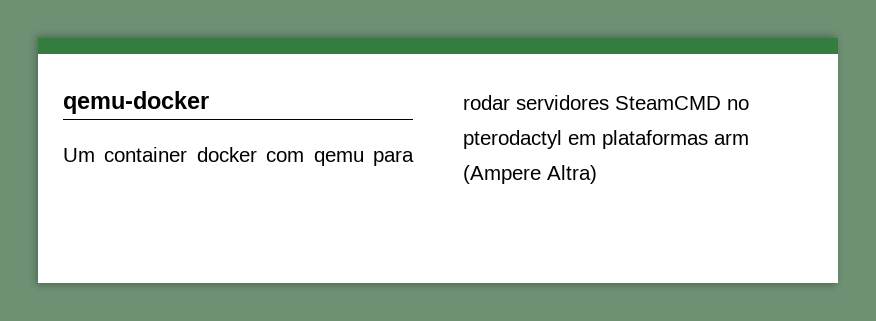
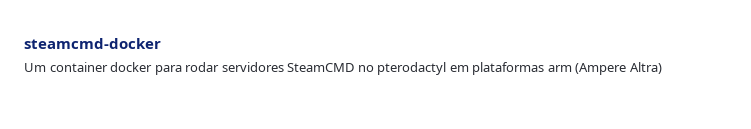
- qemu-docker
+ steamcmd-docker
- Um container docker com qemu para rodar servidores SteamCMD no pterodactyl em plataformas arm (Ampere Altra)
+ Um container docker para rodar servidores SteamCMD no pterodactyl em plataformas arm (Ampere Altra)

